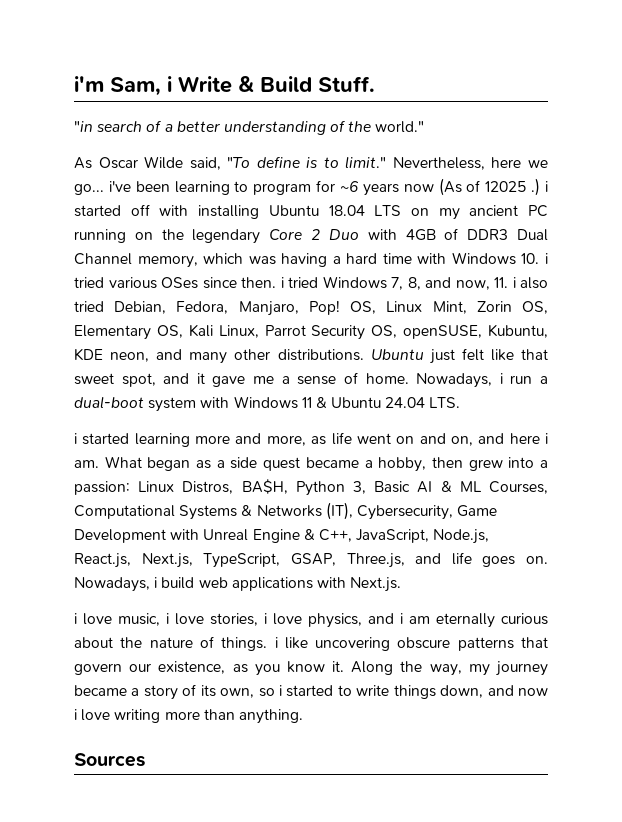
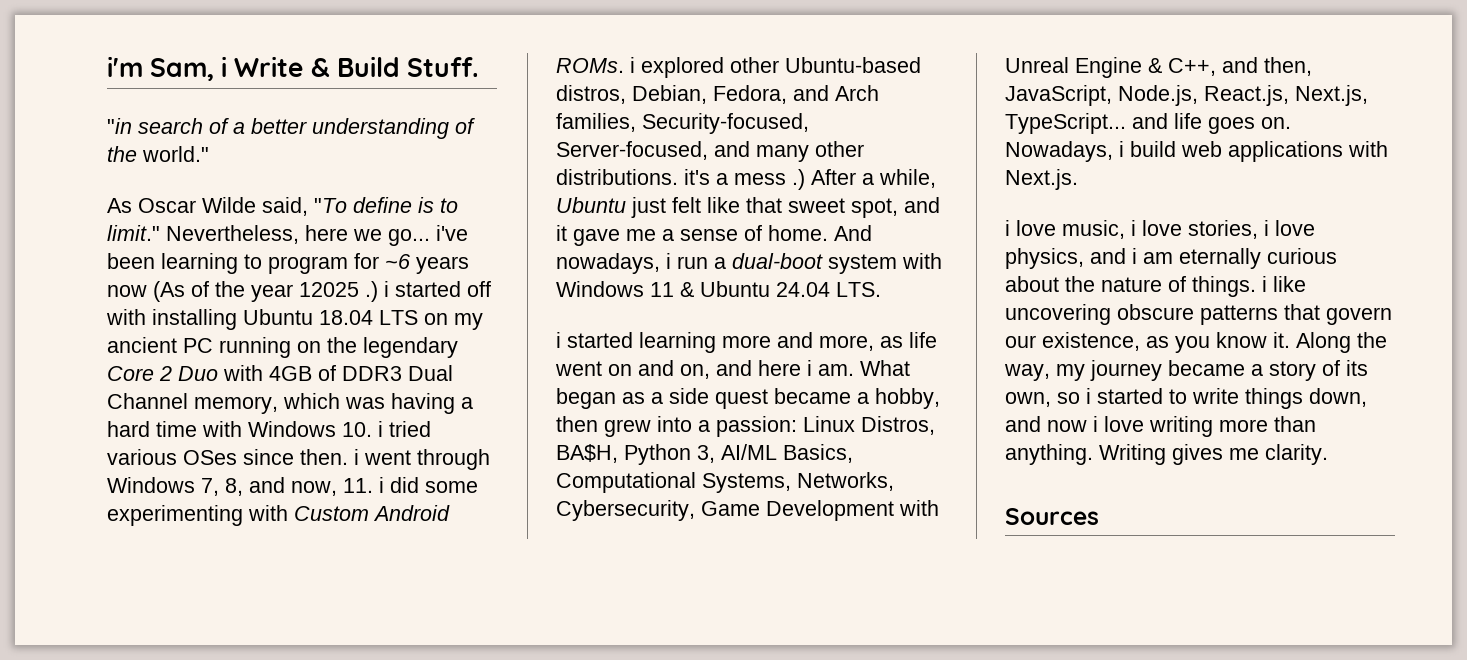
- Nevertheless, here we go... i've been learning to program for ~6 years now (As of 12025 .) i started off with installing Ubuntu 18.04 LTS on my ancient PC running on the legendary Core 2 Duo with 4GB of DDR3 Dual Channel memory, which was having a hard time with Windows 10. i tried various OSes since then. i tried Windows 7, 8, and now, 11. i also tried Debian, Fedora, Manjaro, Pop! OS, Linux Mint, Zorin OS, Elementary OS, Kali Linux, Parrot Security OS, openSUSE, Kubuntu, KDE neon, and many other distributions. Ubuntu just felt like that sweet spot, and it gave me a sense of home.
+ Nevertheless, here we go... i've been learning to program for ~6 years now (As of the year 12025 .) i started off with installing Ubuntu 18.04 LTS on my ancient PC running on the legendary Core 2 Duo with 4GB of DDR3 Dual Channel memory, which was having a hard time with Windows 10. i tried various OSes since then. i went through Windows 7, 8, and now, 11. i did some experimenting with Custom Android ROMs. i explored other Ubuntu-based distros, Debian, Fedora, and Arch families, Security-focused, Server-focused, and many other distributions. it's a mess .) After a while, Ubuntu just felt like that sweet spot, and it gave me a sense of home.
- Nowadays, i run a dual-boot system with Windows 11 & Ubuntu 24.04 LTS.
+ And nowadays, i run a dual-boot system with Windows 11 & Ubuntu 24.04 LTS.
- What began as a side quest became a hobby, then grew into a passion: Linux Distros, BA$H, Python 3, Basic AI & ML Courses, Computational Systems & Networks (IT), Cybersecurity, Game Development with Unreal Engine & C++, JavaScript, Node.js, React.js, Next.js, TypeScript, GSAP, Three.js, and life goes on.
+ What began as a side quest became a hobby, then grew into a passion: Linux Distros, BA$H, Python 3, AI/ML Basics, Computational Systems, Networks, Cybersecurity, Game Development with Unreal Engine & C++, and then, JavaScript, Node.js, React.js, Next.js, TypeScript... and life goes on.
+ Writing gives me clarity.

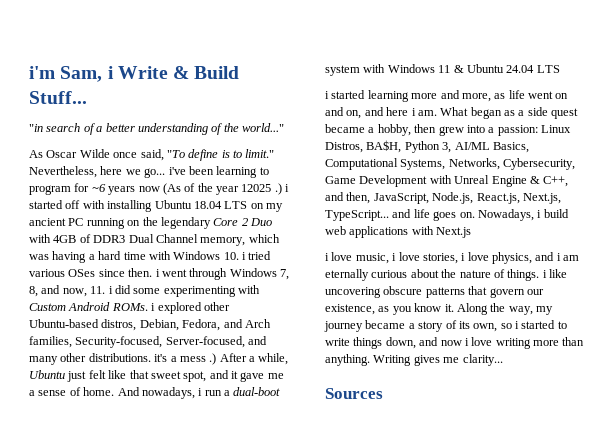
- i'm Sam, i Write & Build Stuff.
+ i'm Sam, i Write & Build Stuff...
- "in search of a better understanding of the world."
+ "in search of a better understanding of the world..."
- As Oscar Wilde said, "To define is to limit."
+ As Oscar Wilde once said, "To define is to limit."
- And nowadays, i run a dual-boot system with Windows 11 & Ubuntu 24.04 LTS.
+ And nowadays, i run a dual-boot system with Windows 11 & Ubuntu 24.04 LTS
- Nowadays, i build web applications with Next.js.
+ Nowadays, i build web applications with Next.js
- Writing gives me clarity.
+ Writing gives me clarity...

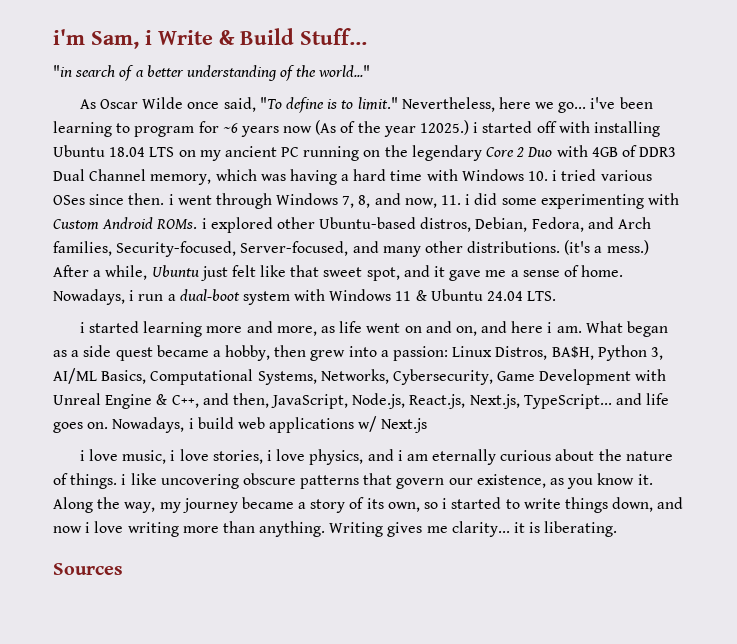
- Nevertheless, here we go... i've been learning to program for ~6 years now (As of the year 12025 .) i started off with installing Ubuntu 18.04 LTS on my ancient PC running on the legendary Core 2 Duo with 4GB of DDR3 Dual Channel memory, which was having a hard time with Windows 10. i tried various OSes since then. i went through Windows 7, 8, and now, 11. i did some experimenting with Custom Android ROMs. i explored other Ubuntu-based distros, Debian, Fedora, and Arch families, Security-focused, Server-focused, and many other distributions. it's a mess .)
+ Nevertheless, here we go... i've been learning to program for ~6 years now (As of the year 12025.) i started off with installing Ubuntu 18.04 LTS on my ancient PC running on the legendary Core 2 Duo with 4GB of DDR3 Dual Channel memory, which was having a hard time with Windows 10. i tried various OSes since then. i went through Windows 7, 8, and now, 11. i did some experimenting with Custom Android ROMs. i explored other Ubuntu-based distros, Debian, Fedora, and Arch families, Security-focused, Server-focused, and many other distributions. (it's a mess.)
- And nowadays, i run a dual-boot system with Windows 11 & Ubuntu 24.04 LTS
+ Nowadays, i run a dual-boot system with Windows 11 & Ubuntu 24.04 LTS.
- Nowadays, i build web applications with Next.js
+ Nowadays, i build web applications w/ Next.js
- Writing gives me clarity...
+ Writing gives me clarity... it is liberating.

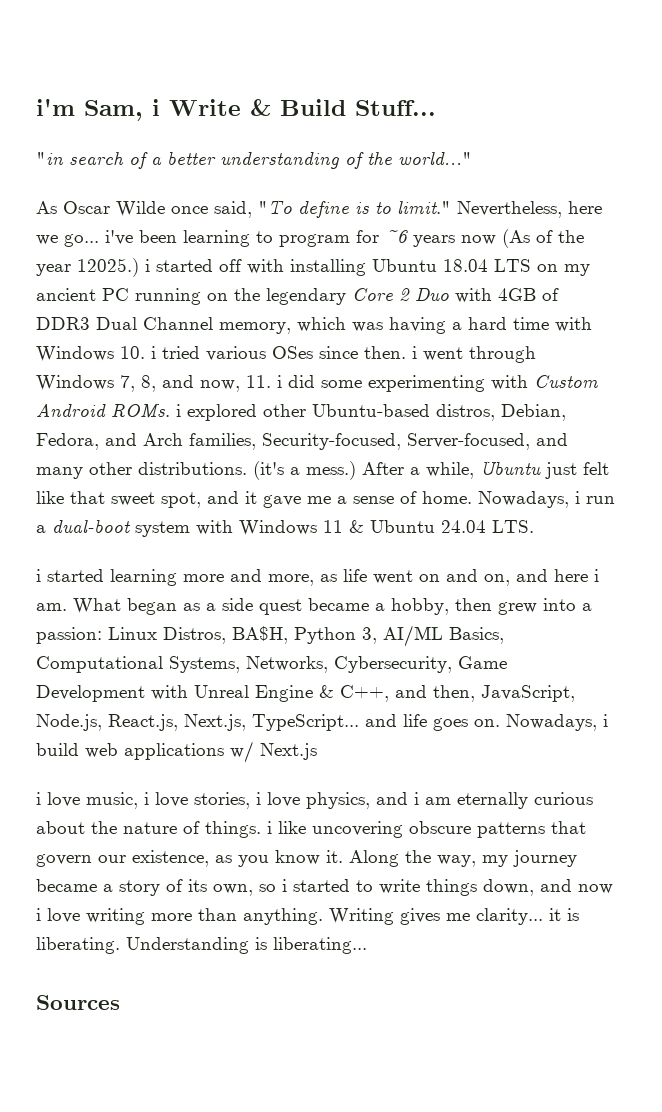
+ Understanding is liberating...

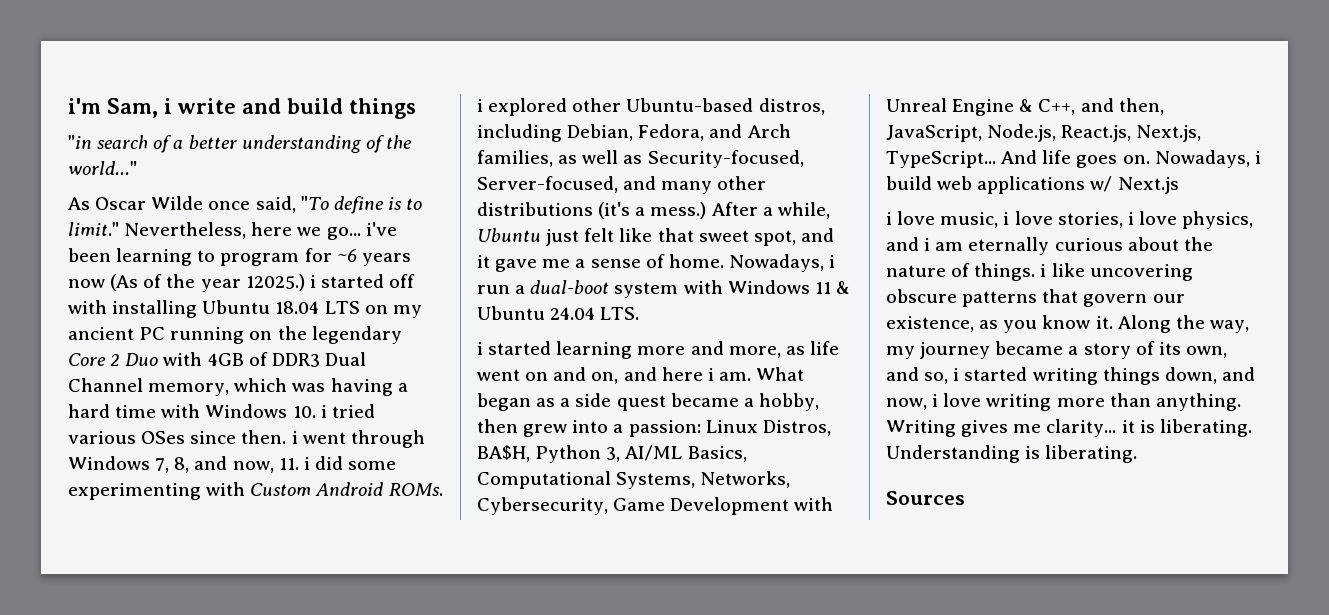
- i'm Sam, i Write & Build Stuff...
+ i'm Sam, i write and build things
- Nevertheless, here we go... i've been learning to program for ~6 years now (As of the year 12025.) i started off with installing Ubuntu 18.04 LTS on my ancient PC running on the legendary Core 2 Duo with 4GB of DDR3 Dual Channel memory, which was having a hard time with Windows 10. i tried various OSes since then. i went through Windows 7, 8, and now, 11. i did some experimenting with Custom Android ROMs. i explored other Ubuntu-based distros, Debian, Fedora, and Arch families, Security-focused, Server-focused, and many other distributions. (it's a mess.)
+ Nevertheless, here we go... i've been learning to program for ~6 years now (As of the year 12025.) i started off with installing Ubuntu 18.04 LTS on my ancient PC running on the legendary Core 2 Duo with 4GB of DDR3 Dual Channel memory, which was having a hard time with Windows 10. i tried various OSes since then. i went through Windows 7, 8, and now, 11. i did some experimenting with Custom Android ROMs. i explored other Ubuntu-based distros, including Debian, Fedora, and Arch families, as well as Security-focused, Server-focused, and many other distributions (it's a mess.)
- What began as a side quest became a hobby, then grew into a passion: Linux Distros, BA$H, Python 3, AI/ML Basics, Computational Systems, Networks, Cybersecurity, Game Development with Unreal Engine & C++, and then, JavaScript, Node.js, React.js, Next.js, TypeScript... and life goes on.
+ What began as a side quest became a hobby, then grew into a passion: Linux Distros, BA$H, Python 3, AI/ML Basics, Computational Systems, Networks, Cybersecurity, Game Development with Unreal Engine & C++, and then, JavaScript, Node.js, React.js, Next.js, TypeScript... And life goes on.
- Along the way, my journey became a story of its own, so i started to write things down, and now i love writing more than anything.
+ Along the way, my journey became a story of its own, and so, i started writing things down, and now, i love writing more than anything.
- Understanding is liberating...
+ Understanding is liberating.

